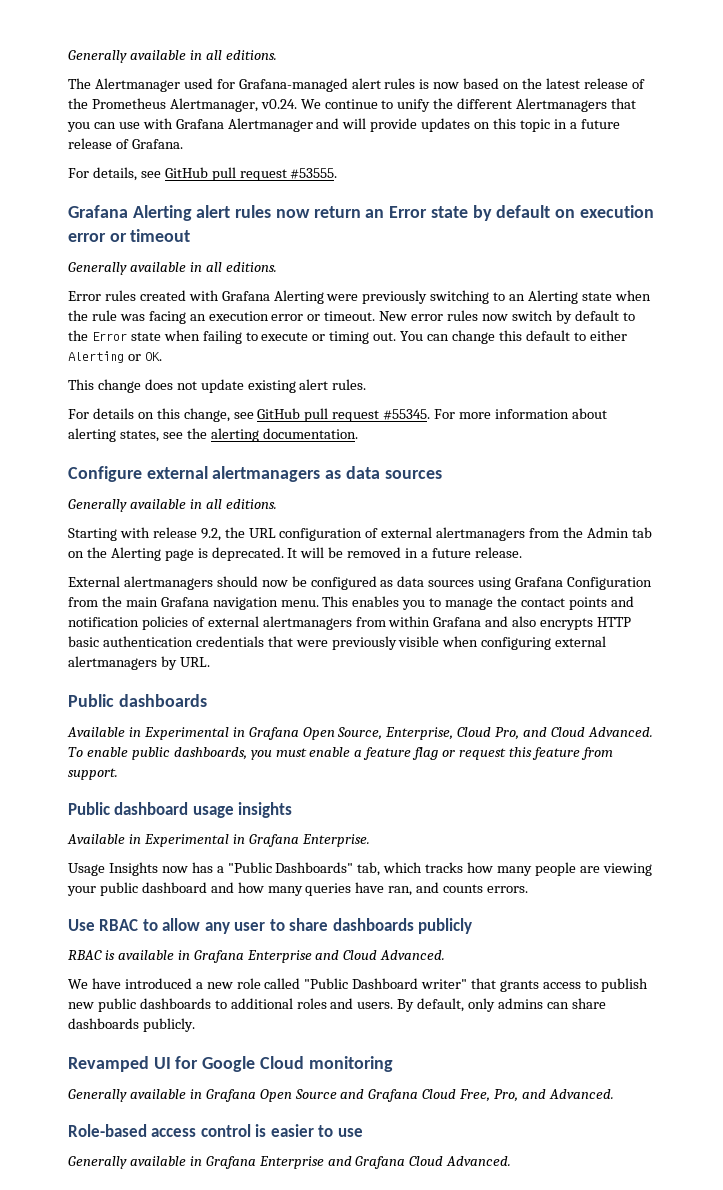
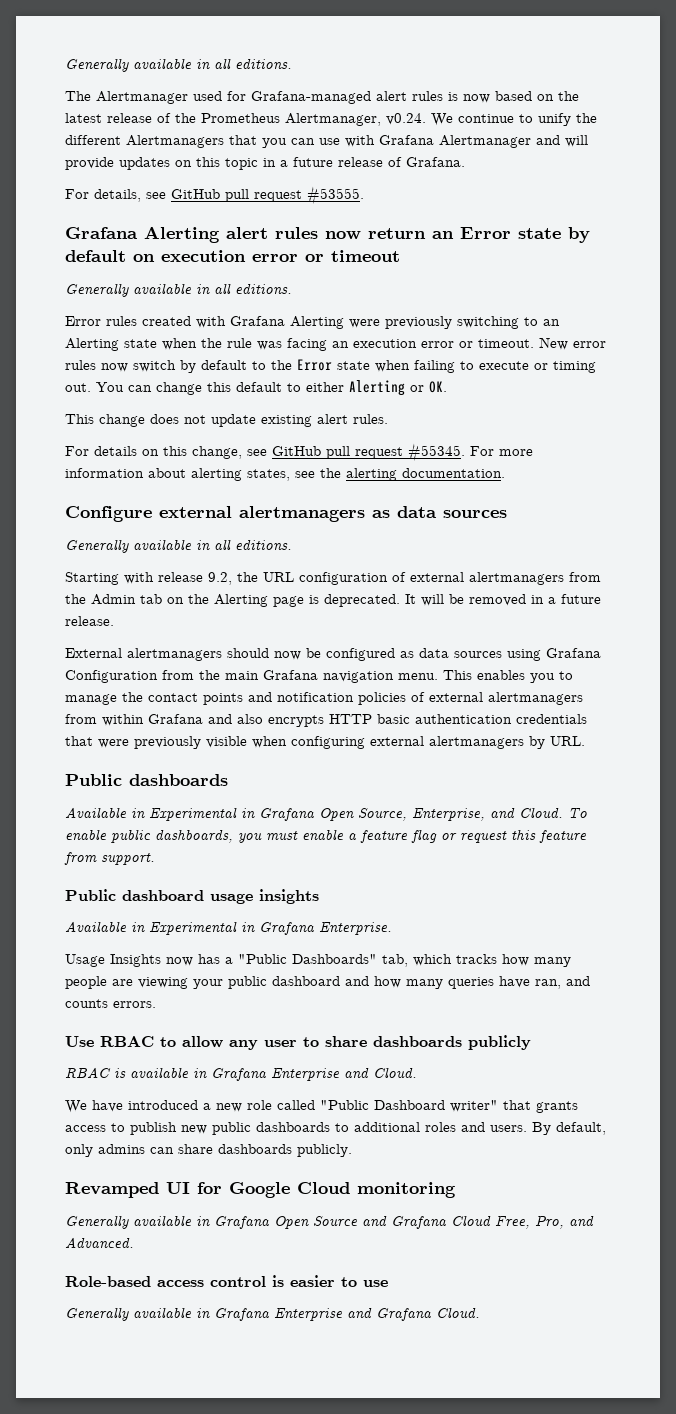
- Available in Experimental in Grafana Open Source, Enterprise, Cloud Pro, and Cloud Advanced.
+ Available in Experimental in Grafana Open Source, Enterprise, and Cloud.
- RBAC is available in Grafana Enterprise and Cloud Advanced.
+ RBAC is available in Grafana Enterprise and Cloud.
- Generally available in Grafana Enterprise and Grafana Cloud Advanced.
+ Generally available in Grafana Enterprise and Grafana Cloud.

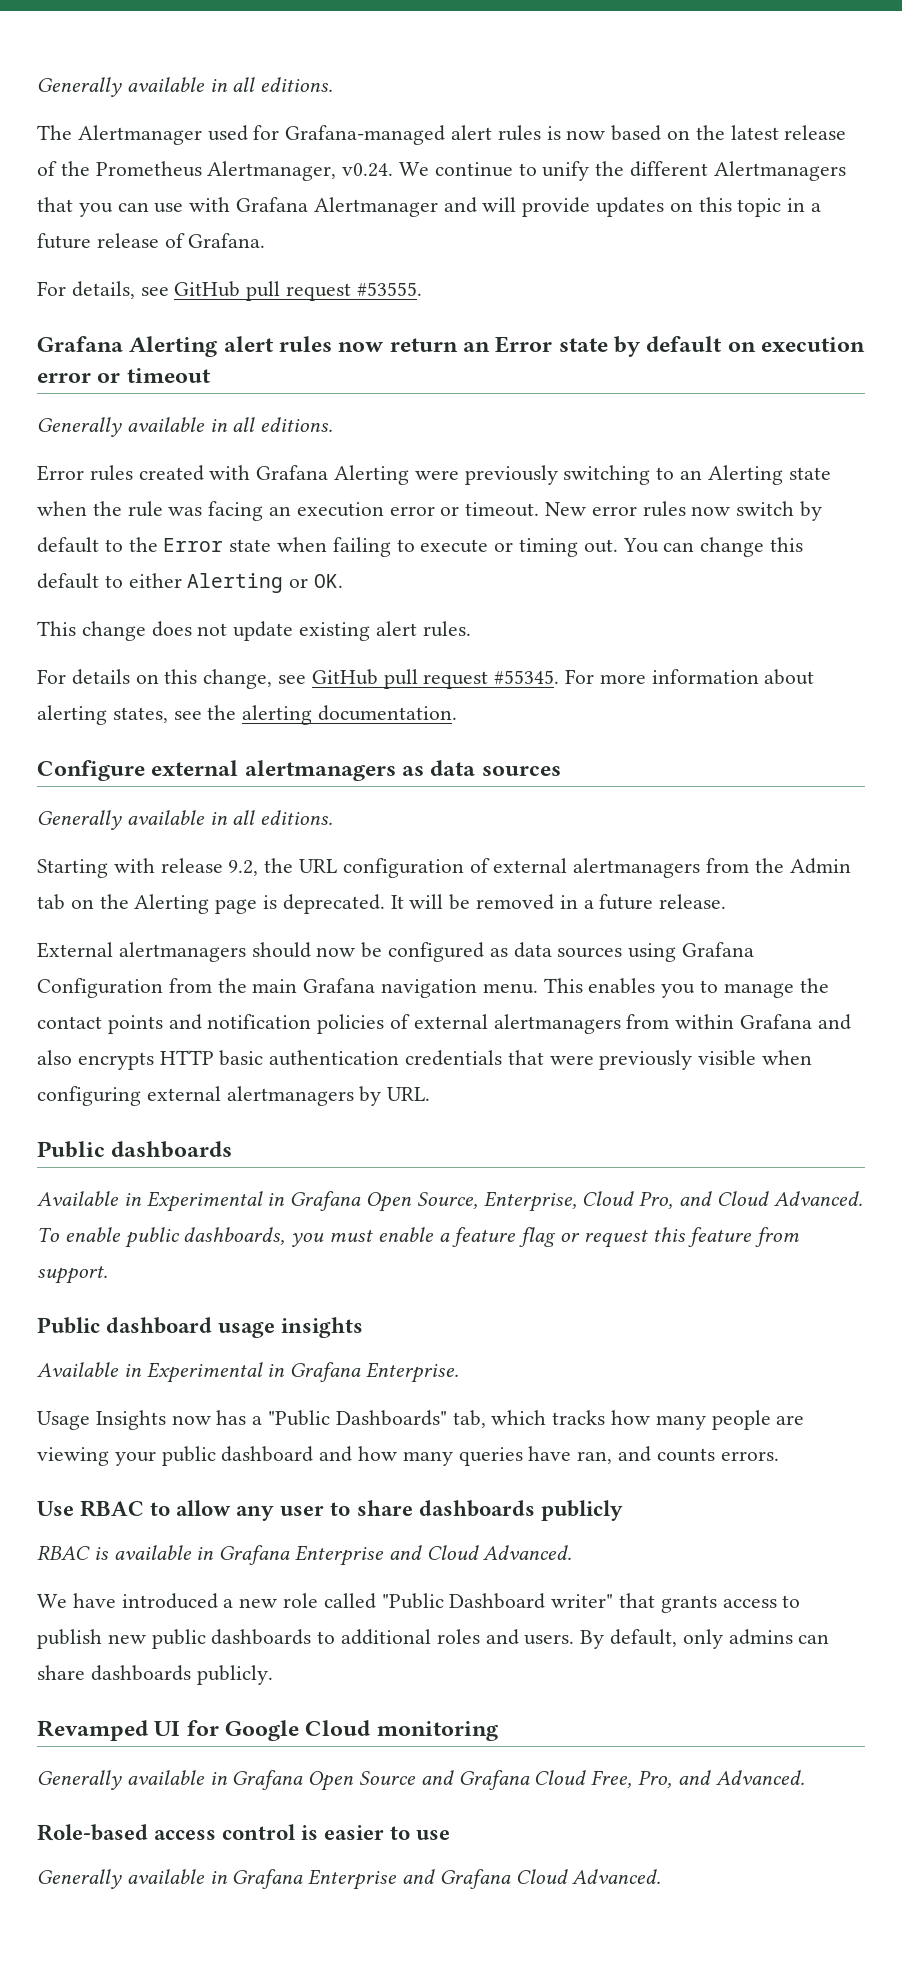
- Available in Experimental in Grafana Open Source, Enterprise, and Cloud.
+ Available in Experimental in Grafana Open Source, Enterprise, Cloud Pro, and Cloud Advanced.
- RBAC is available in Grafana Enterprise and Cloud.
+ RBAC is available in Grafana Enterprise and Cloud Advanced.
- Generally available in Grafana Enterprise and Grafana Cloud.
+ Generally available in Grafana Enterprise and Grafana Cloud Advanced.

